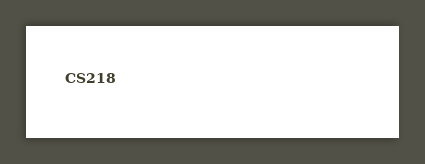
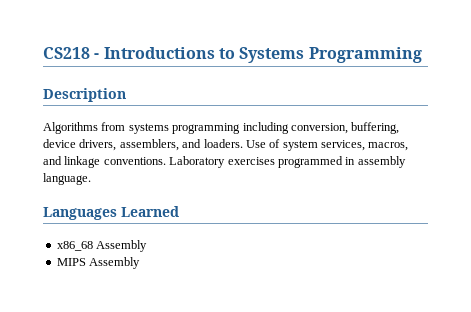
- CS218
+ CS218 - Introductions to Systems Programming
+ Description
+ Algorithms from systems programming including conversion, buffering, device drivers, assemblers, and loaders. Use of system services, macros, and linkage conventions. Laboratory exercises programmed in assembly language.
+ Languages Learned
+ x86_68 Assembly
+ MIPS Assembly

